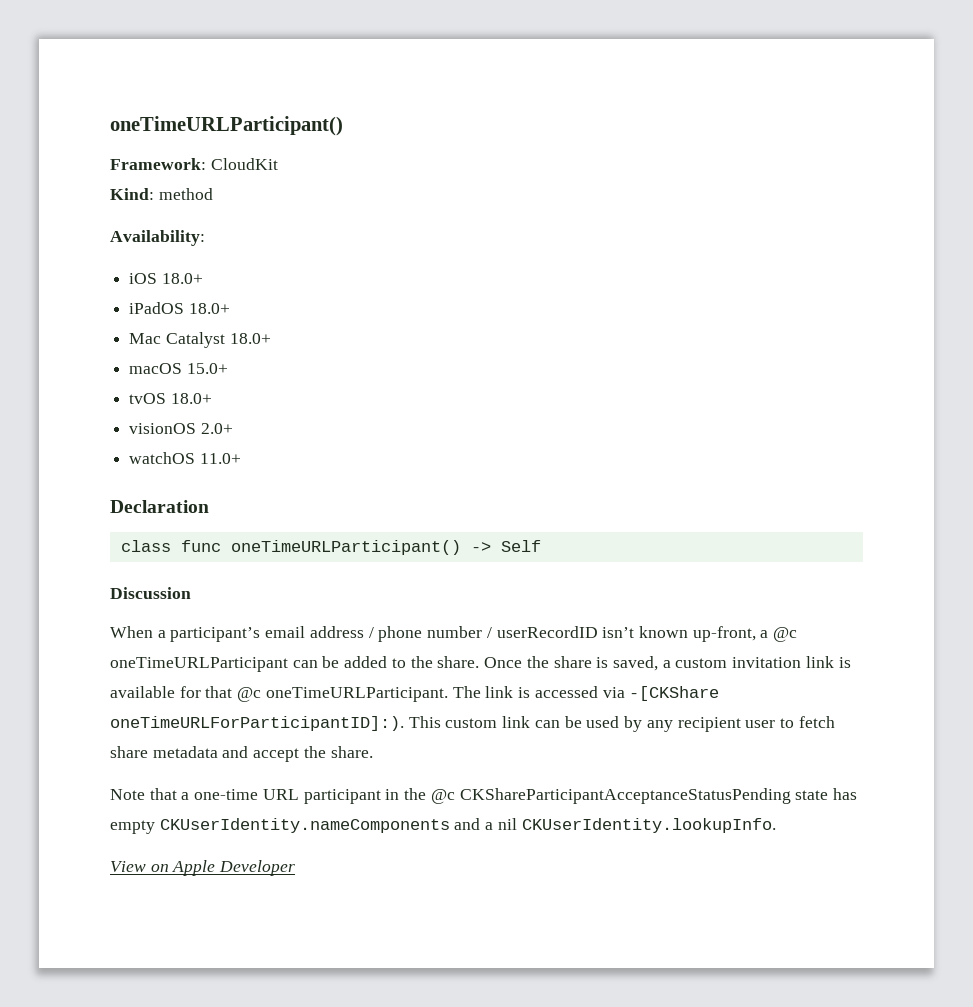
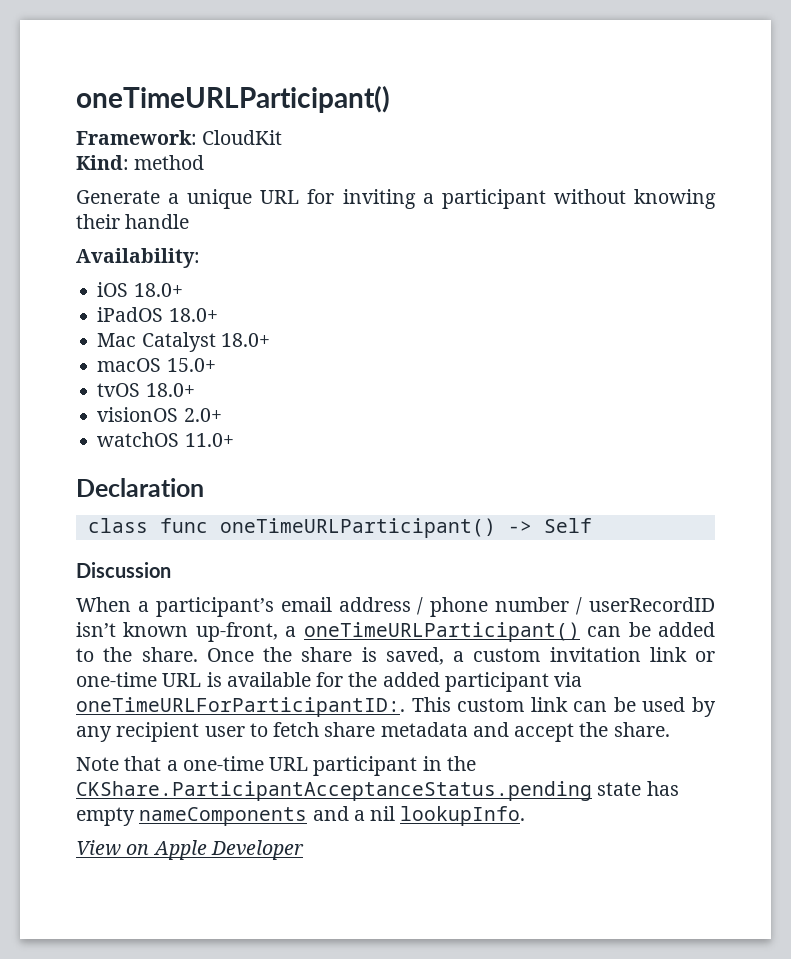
+ Generate a unique URL for inviting a participant without knowing their handle
- When a participant’s email address / phone number / userRecordID isn’t known up-front, a @c oneTimeURLParticipant can be added to the share.
+ When a participant’s email address / phone number / userRecordID isn’t known up-front, a oneTimeURLParticipant() can be added to the share.
- Once the share is saved, a custom invitation link is available for that @c oneTimeURLParticipant. The link is accessed via -[CKShare oneTimeURLForParticipantID]:).
+ Once the share is saved, a custom invitation link or one-time URL is available for the added participant via oneTimeURLForParticipantID:.
- Note that a one-time URL participant in the @c CKShareParticipantAcceptanceStatusPending state has empty CKUserIdentity.nameComponents and a nil CKUserIdentity.lookupInfo.
+ Note that a one-time URL participant in the CKShare.ParticipantAcceptanceStatus.pending state has empty nameComponents and a nil lookupInfo.

